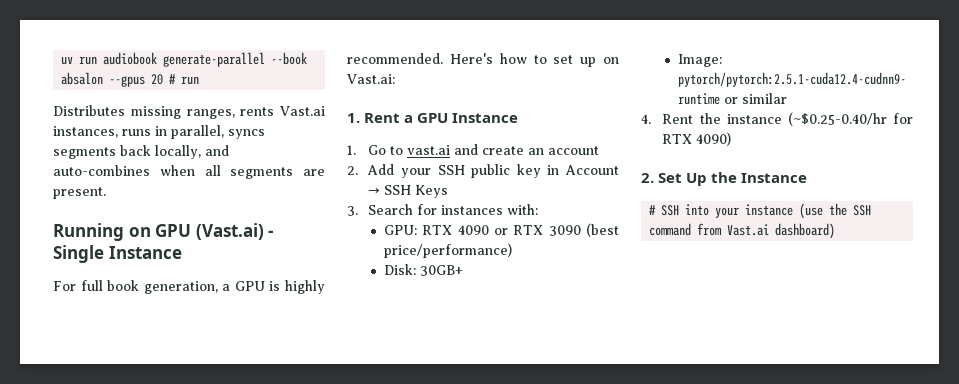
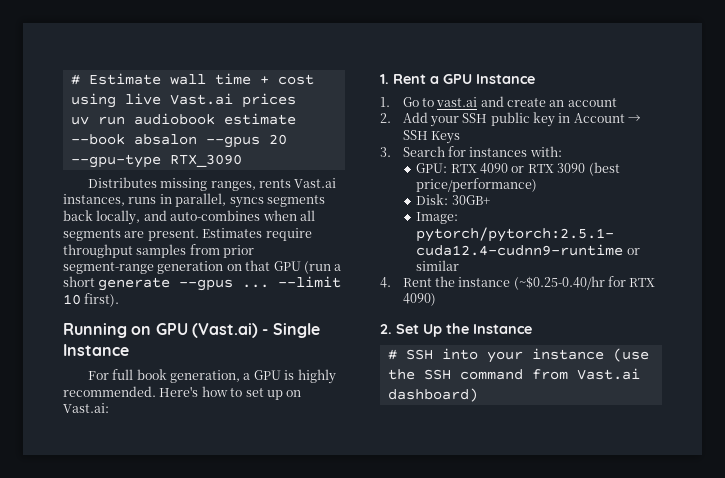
+ # Estimate wall time + cost using live Vast.ai prices
- uv run audiobook generate-parallel --book absalon --gpus 20 # run
+ uv run audiobook estimate --book absalon --gpus 20 --gpu-type RTX_3090
+ Estimates require throughput samples from prior segment-range generation on that GPU (run a short generate --gpus ... --limit 10 first).

